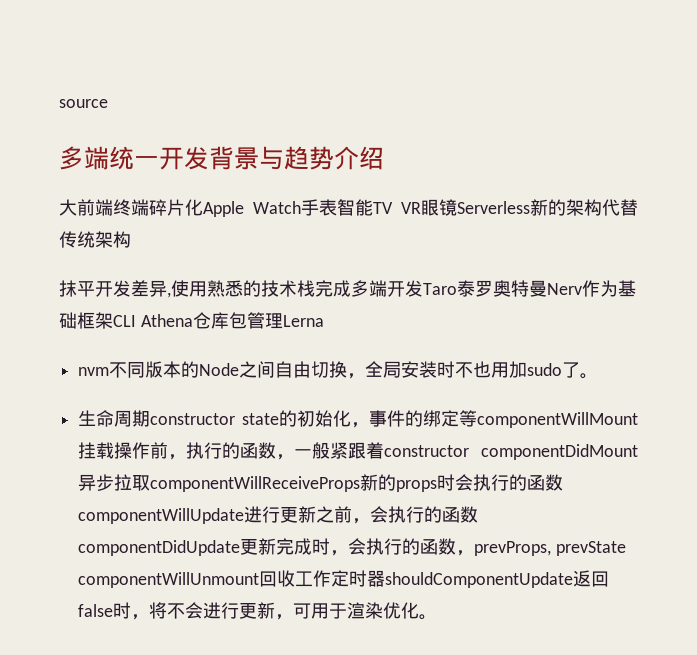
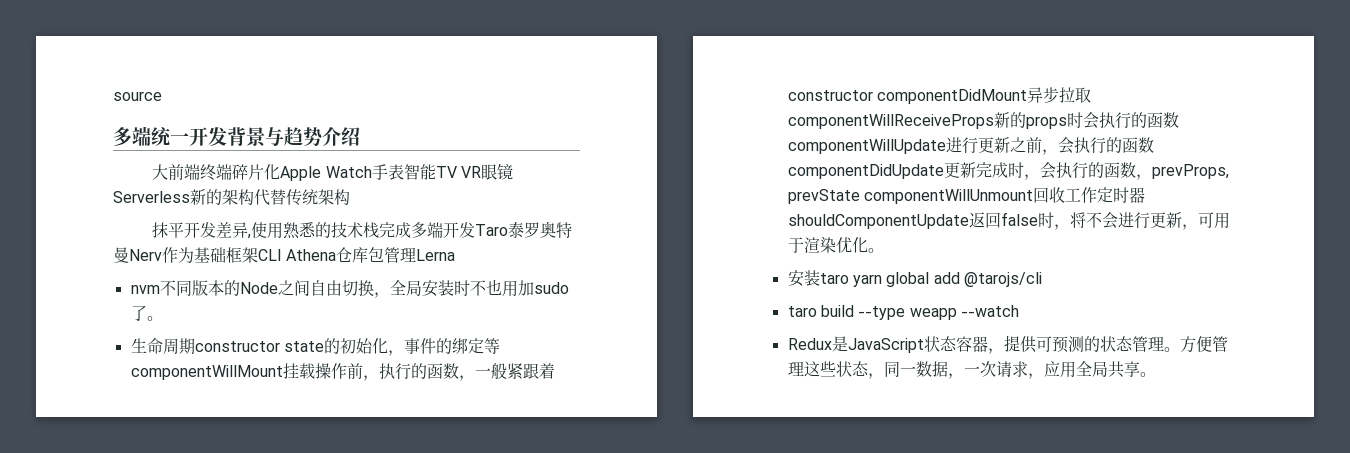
+ 安装taro yarn global add @tarojs/cli
+ taro build --type weapp --watch
+ Redux是JavaScript状态容器，提供可预测的状态管理。方便管理这些状态，同一数据，一次请求，应用全局共享。

